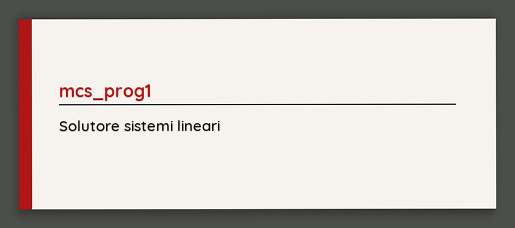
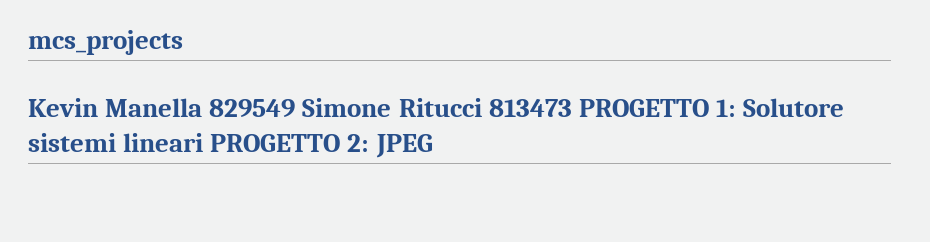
- mcs_prog1
- Solutore sistemi lineari
+ mcs_projects
+ Kevin Manella 829549 Simone Ritucci 813473 PROGETTO 1: Solutore sistemi lineari PROGETTO 2: JPEG

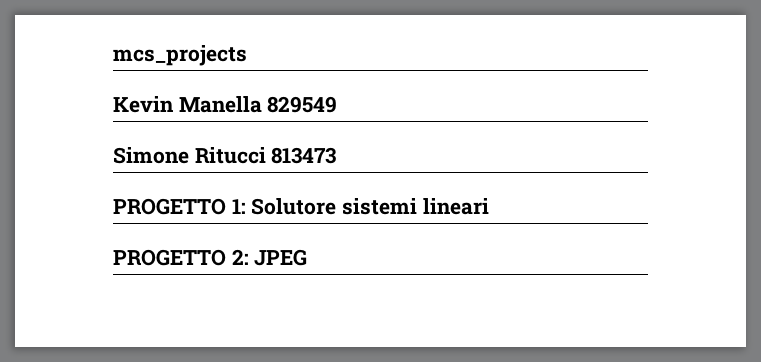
- Kevin Manella 829549 Simone Ritucci 813473 PROGETTO 1: Solutore sistemi lineari PROGETTO 2: JPEG
+ Kevin Manella 829549
+ Simone Ritucci 813473
+ PROGETTO 1: Solutore sistemi lineari
+ PROGETTO 2: JPEG

